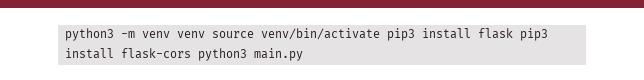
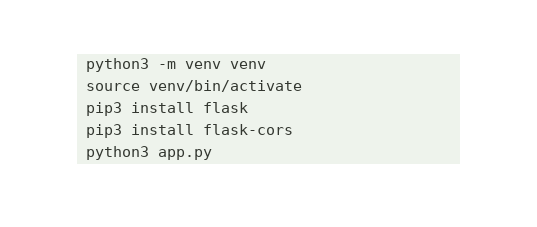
- python3 -m venv venv source venv/bin/activate pip3 install flask pip3 install flask-cors python3 main.py
+ python3 -m venv venv
+ source venv/bin/activate
+ pip3 install flask
+ pip3 install flask-cors
+ python3 app.py

